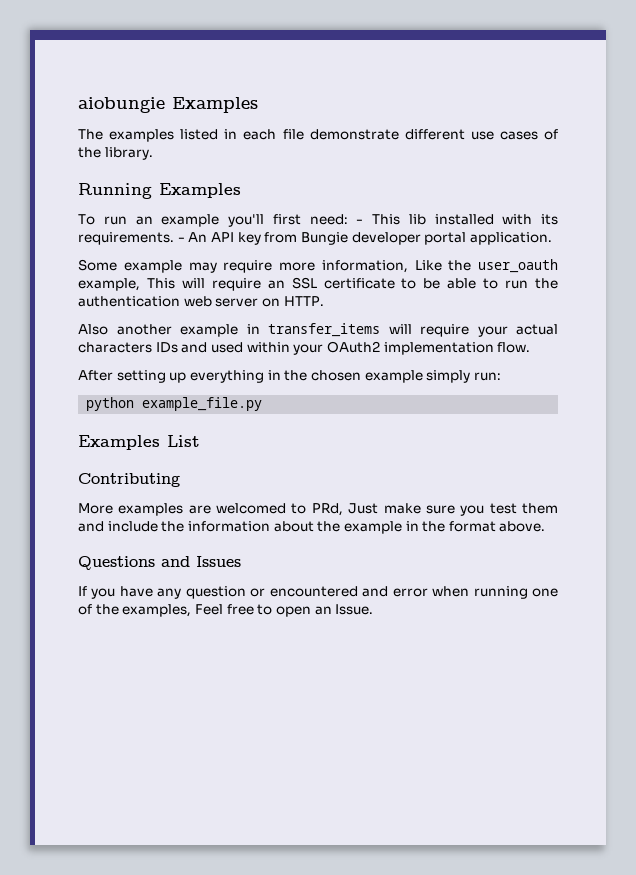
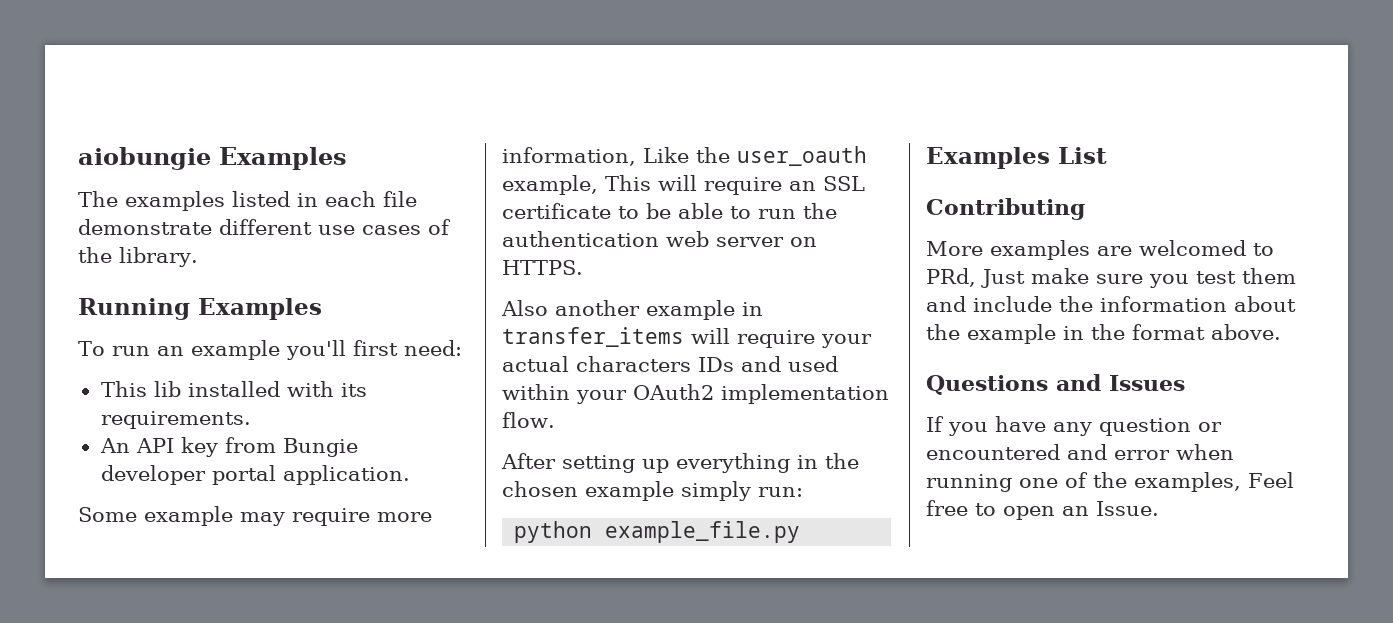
- To run an example you'll first need: - This lib installed with its requirements. - An API key from Bungie developer portal application.
+ To run an example you'll first need:
+ This lib installed with its requirements.
+ An API key from Bungie developer portal application.
- Some example may require more information, Like the user_oauth example, This will require an SSL certificate to be able to run the authentication web server on HTTP.
+ Some example may require more information, Like the user_oauth example, This will require an SSL certificate to be able to run the authentication web server on HTTPS.

